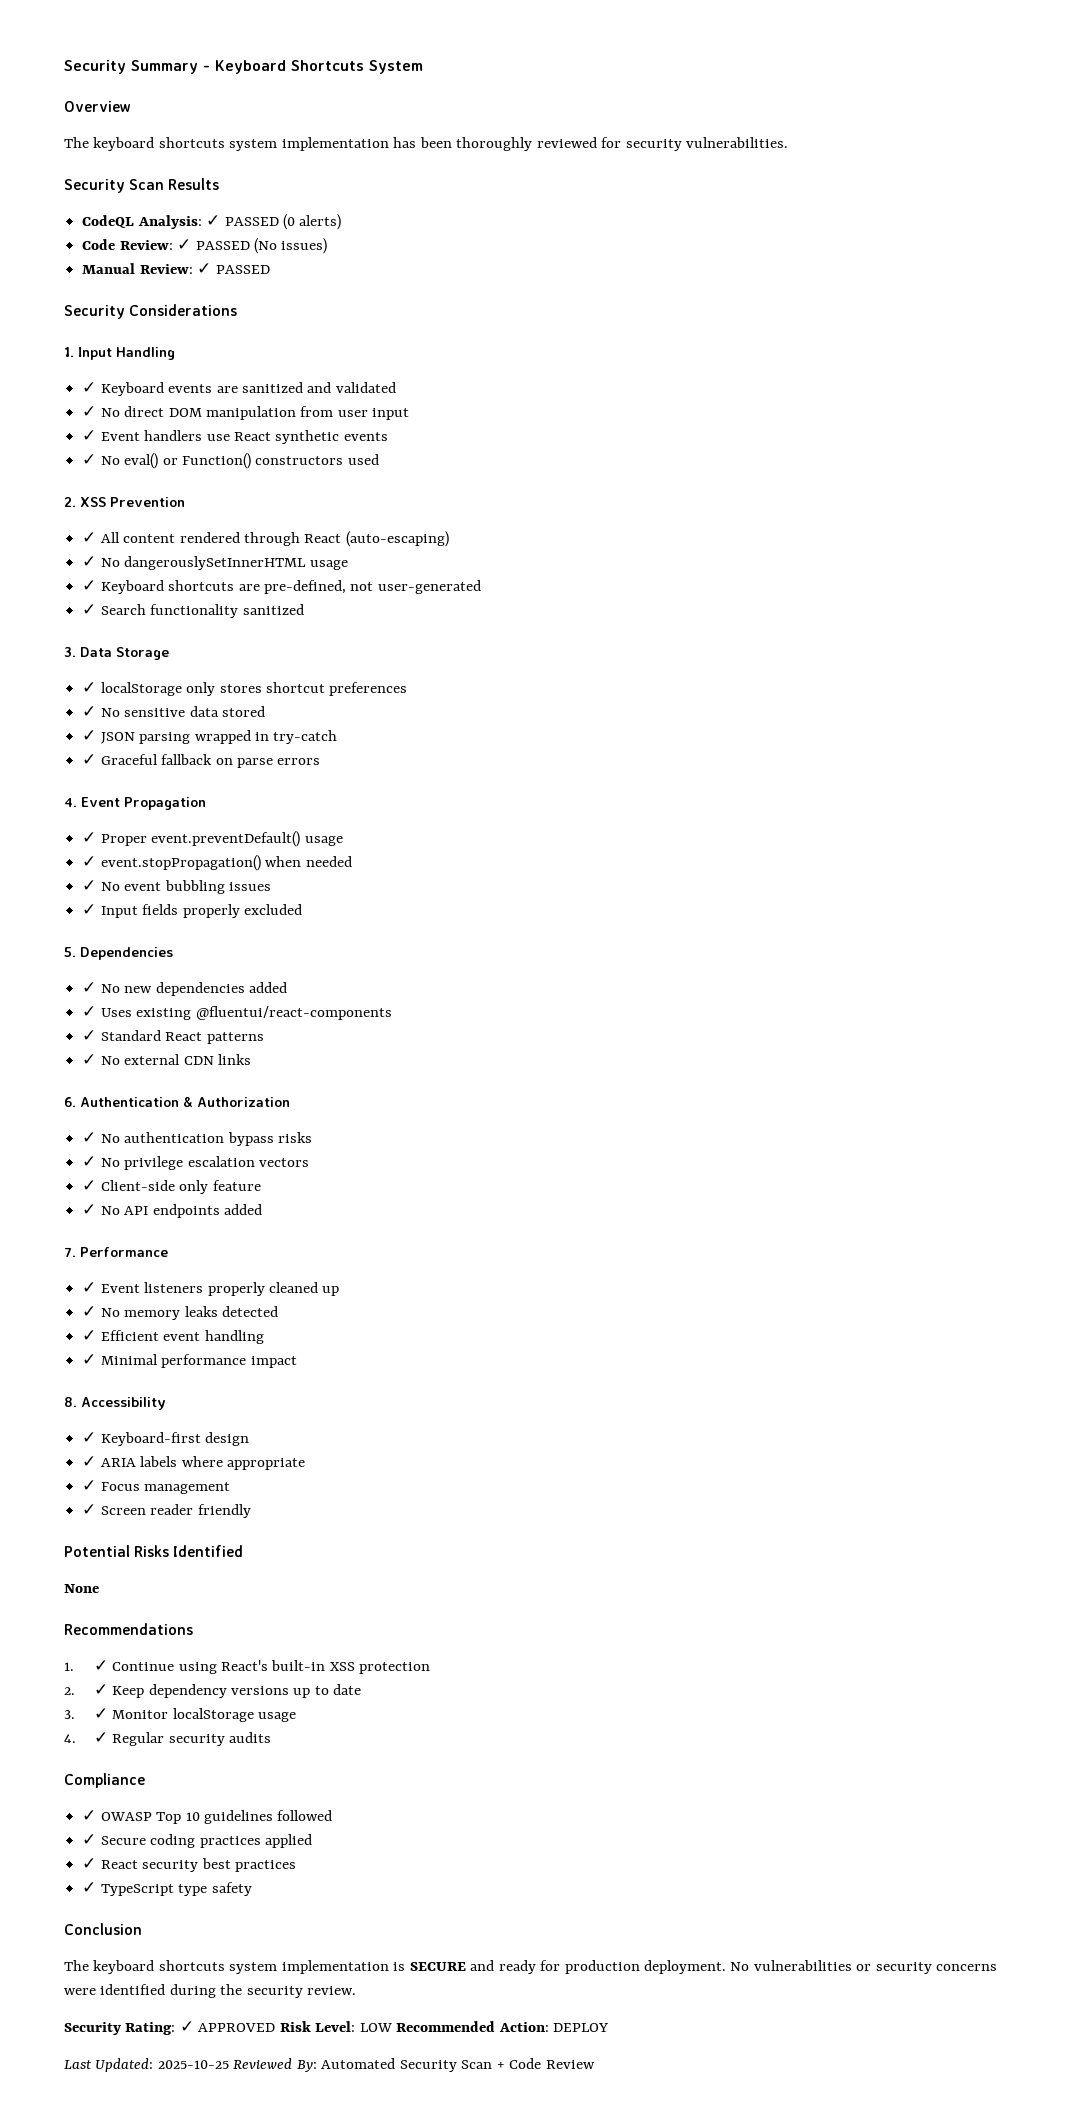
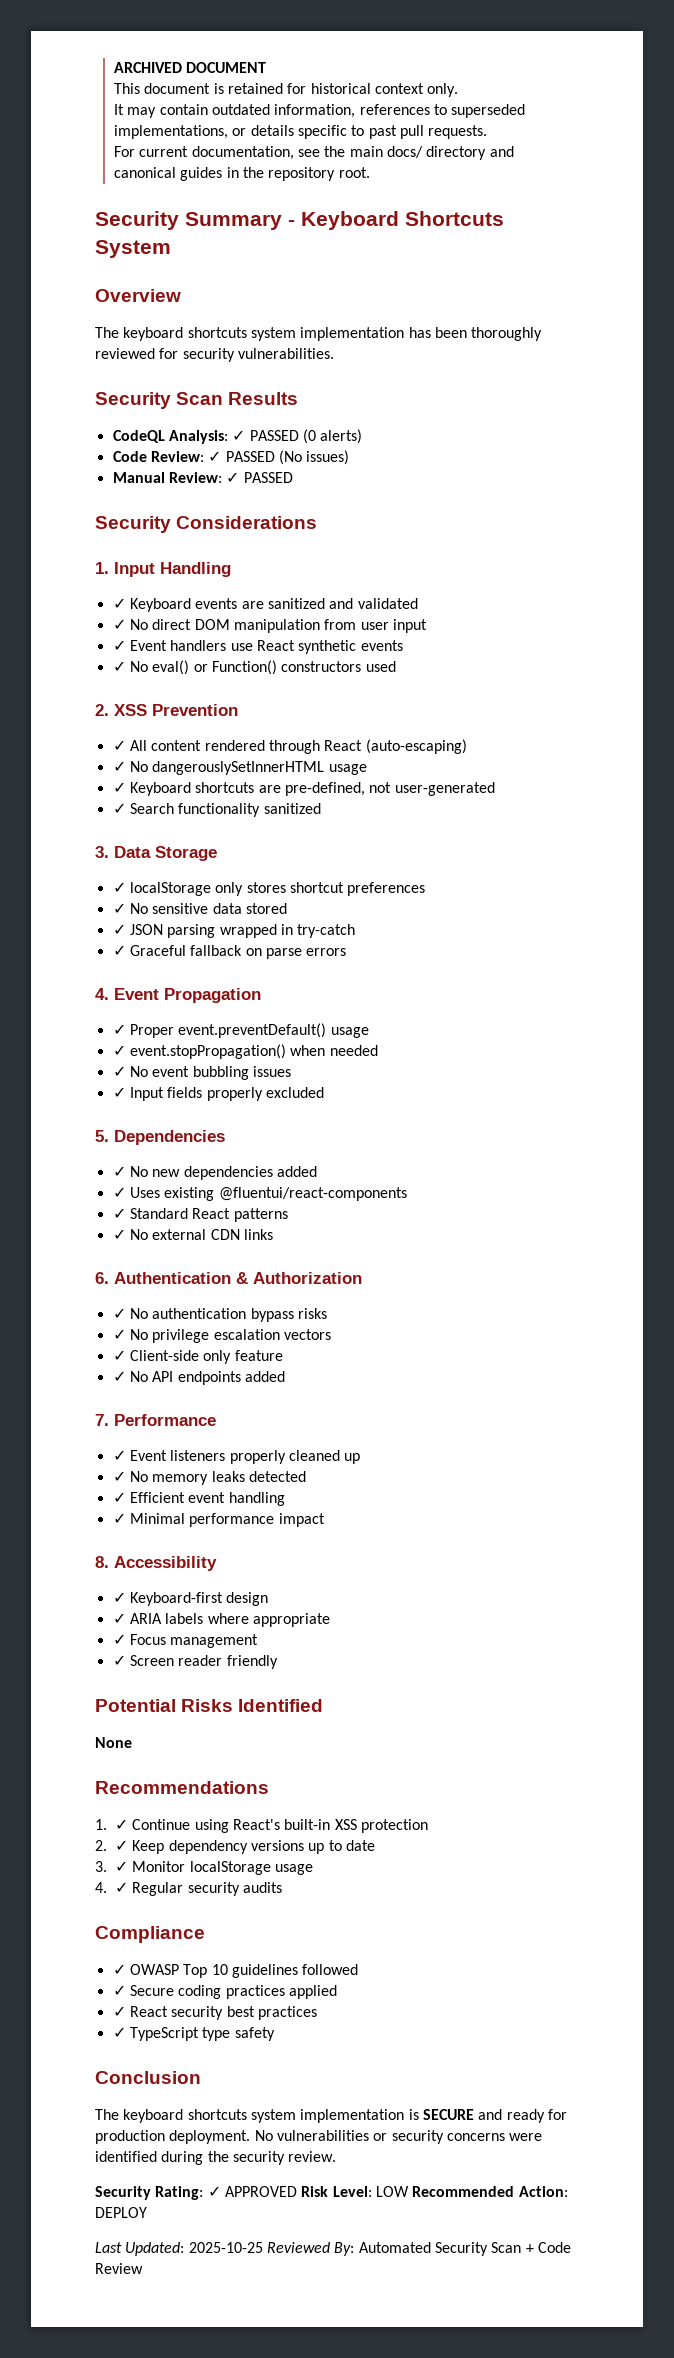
+ ARCHIVED DOCUMENT
+ This document is retained for historical context only.
+ It may contain outdated information, references to superseded implementations, or details specific to past pull requests.
+ For current documentation, see the main docs/ directory and canonical guides in the repository root.

